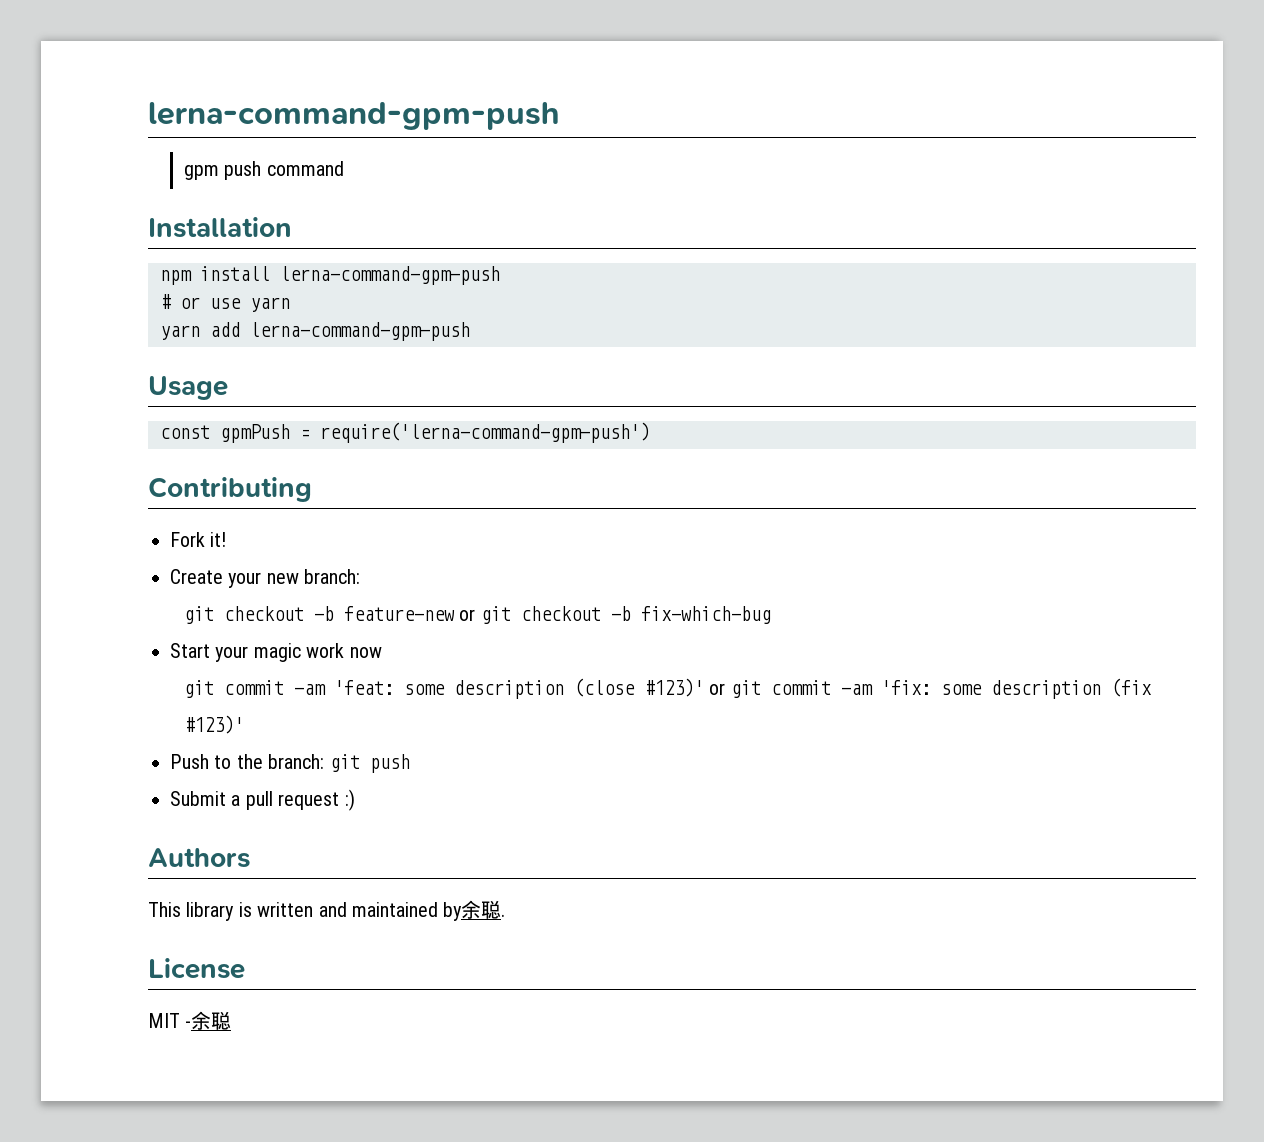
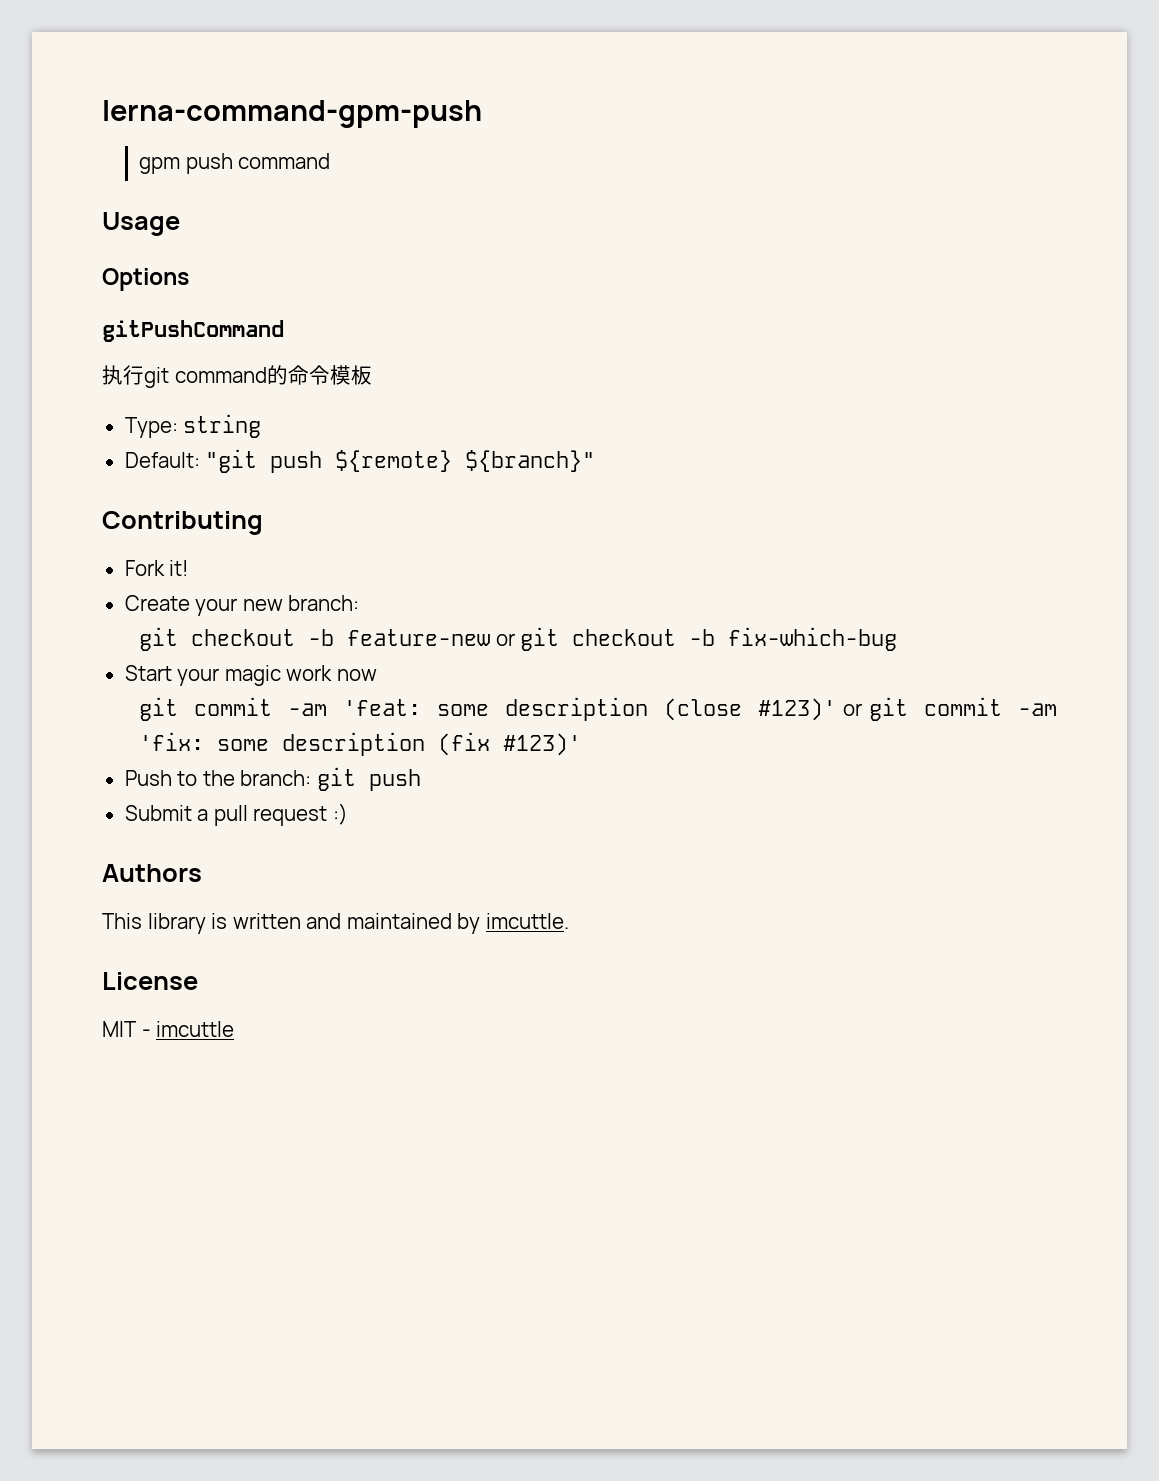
- Installation
- npm install lerna-command-gpm-push
- # or use yarn
- yarn add lerna-command-gpm-push
  Usage
- const gpmPush = require('lerna-command-gpm-push')
+ Options
+ gitPushCommand
+ 执行git command的命令模板
+ Type: string
+ Default: "git push ${remote} ${branch}"
- This library is written and maintained by余聪.
+ This library is written and maintained by imcuttle.
- MIT -余聪
+ MIT - imcuttle

